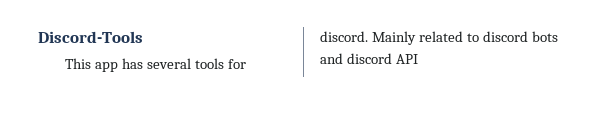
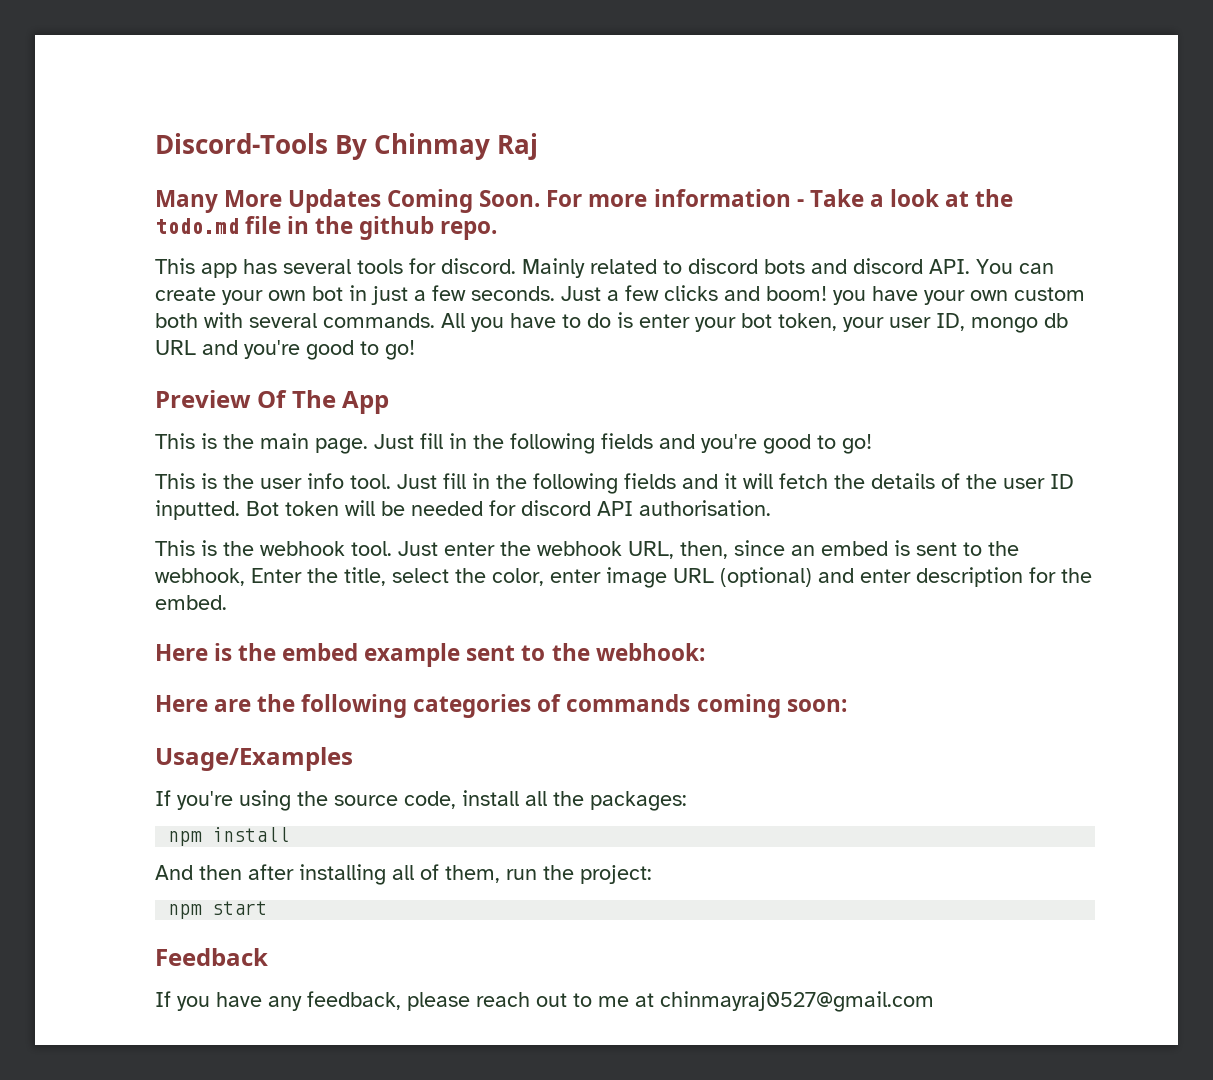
- Discord-Tools
+ Discord-Tools By Chinmay Raj
+ Many More Updates Coming Soon. For more information - Take a look at the todo.md file in the github repo.
- Mainly related to discord bots and discord API
+ Mainly related to discord bots and discord API. You can create your own bot in just a few seconds. Just a few clicks and boom! you have your own custom both with several commands. All you have to do is enter your bot token, your user ID, mongo db URL and you're good to go!
+ Preview Of The App
+ This is the main page. Just fill in the following fields and you're good to go!
+ This is the user info tool. Just fill in the following fields and it will fetch the details of the user ID inputted. Bot token will be needed for discord API authorisation.
+ This is the webhook tool. Just enter the webhook URL, then, since an embed is sent to the webhook, Enter the title, select the color, enter image URL (optional) and enter description for the embed.
+ Here is the embed example sent to the webhook:
+ Here are the following categories of commands coming soon:
+ Usage/Examples
+ If you're using the source code, install all the packages:
+ npm install
+ And then after installing all of them, run the project:
+ npm start
+ Feedback
+ If you have any feedback, please reach out to me at chinmayraj0527@gmail.com

